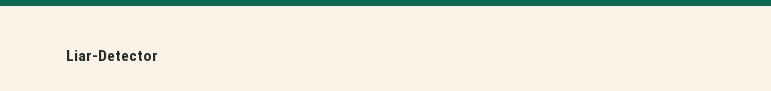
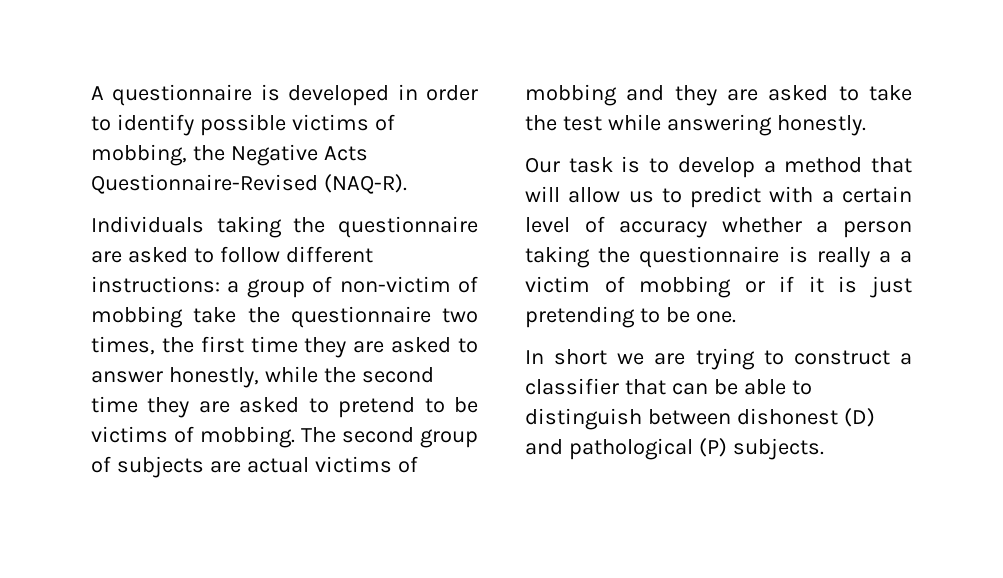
- Liar-Detector
+ A questionnaire is developed in order to identify possible victims of mobbing, the Negative Acts Questionnaire-Revised (NAQ-R).
+ Individuals taking the questionnaire are asked to follow different instructions: a group of non-victim of mobbing take the questionnaire two times, the first time they are asked to answer honestly, while the second time they are asked to pretend to be victims of mobbing. The second group of subjects are actual victims of mobbing and they are asked to take the test while answering honestly.
+ Our task is to develop a method that will allow us to predict with a certain level of accuracy whether a person taking the questionnaire is really a a victim of mobbing or if it is just pretending to be one.
+ In short we are trying to construct a classifier that can be able to distinguish between dishonest (D) and pathological (P) subjects.

